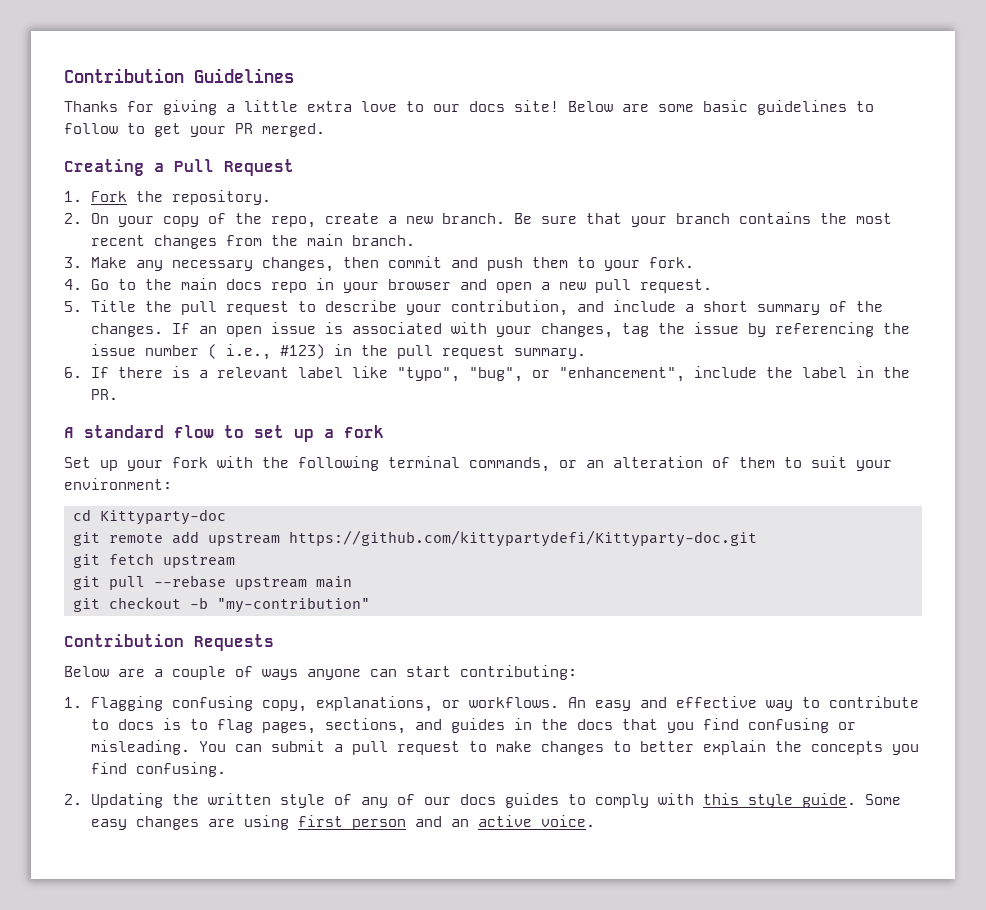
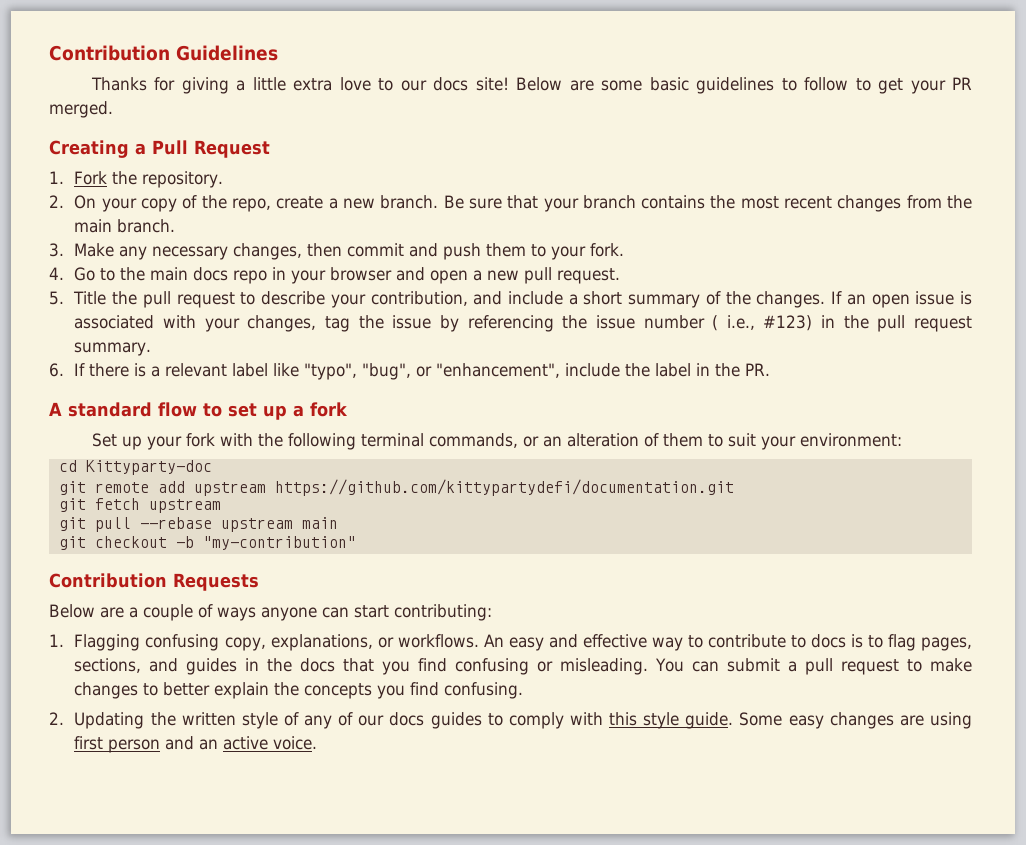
- git remote add upstream https://github.com/kittypartydefi/Kittyparty-doc.git
+ git remote add upstream https://github.com/kittypartydefi/documentation.git

